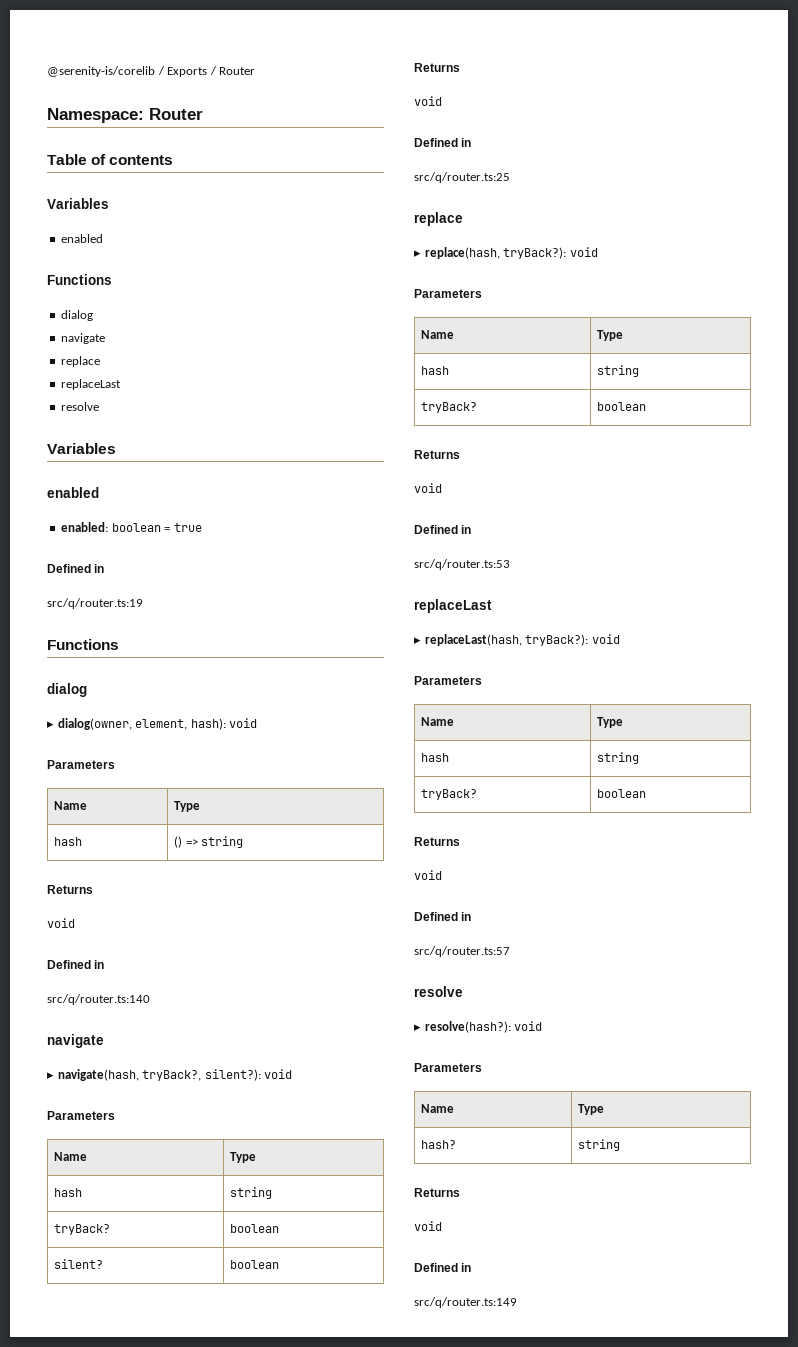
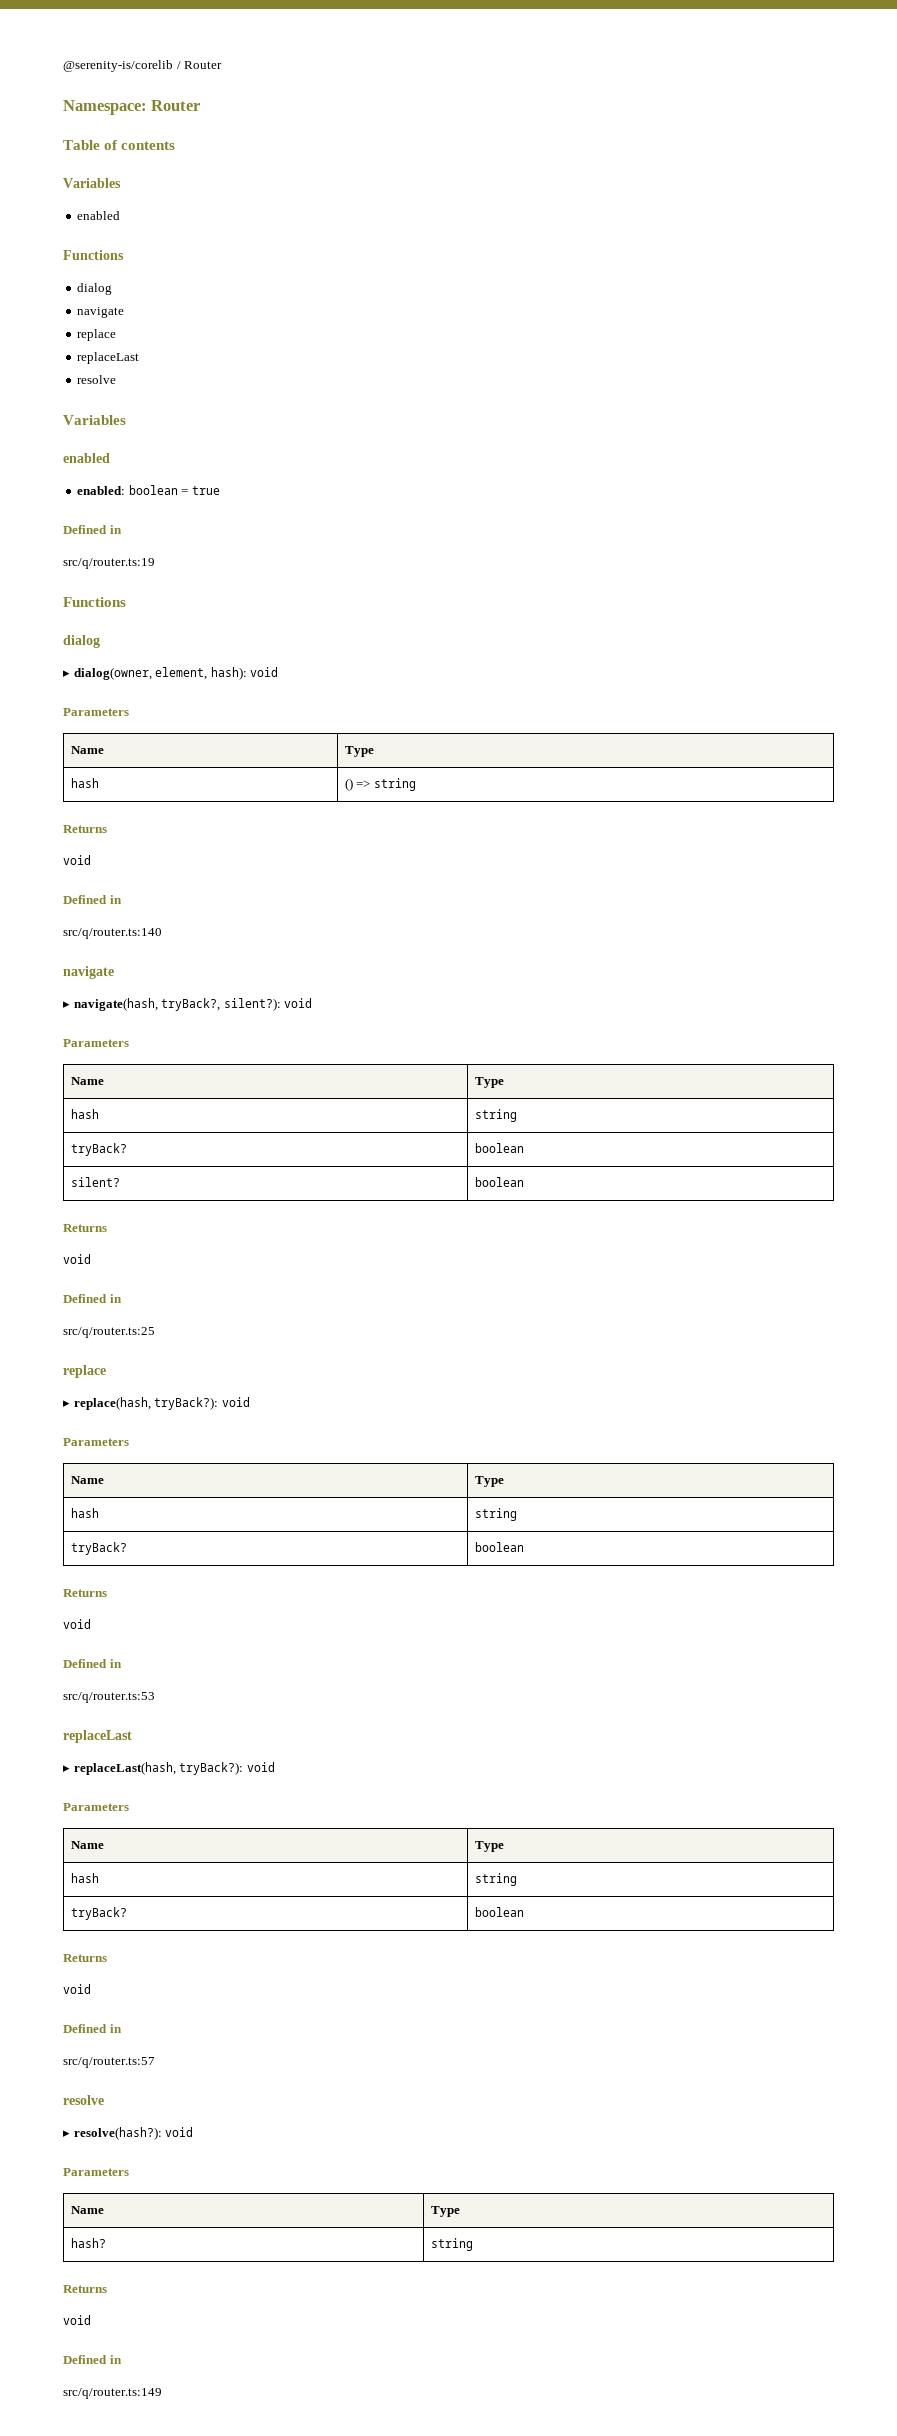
- @serenity-is/corelib / Exports / Router
+ @serenity-is/corelib / Router

